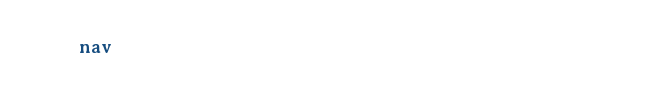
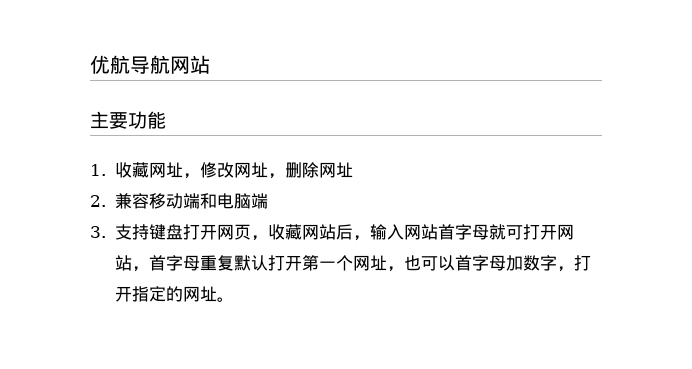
- nav
+ 优航导航网站
+ 主要功能
+ 1.收藏网址，修改网址，删除网址
+ 2.兼容移动端和电脑端
+ 3.支持键盘打开网页，收藏网站后，输入网站首字母就可打开网站，首字母重复默认打开第一个网址，也可以首字母加数字，打开指定的网址。

